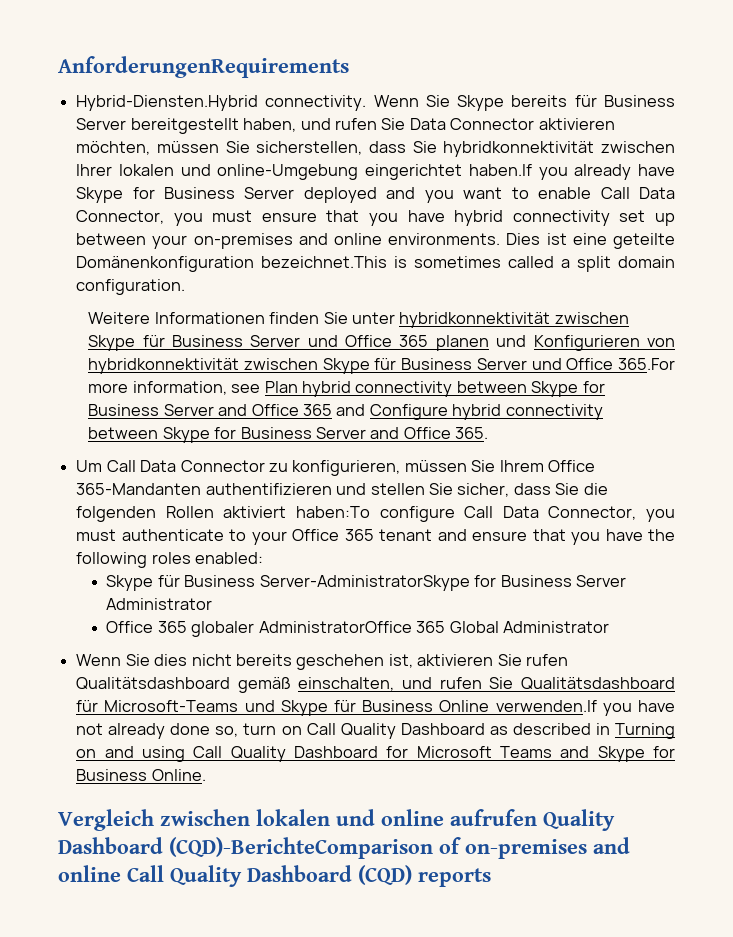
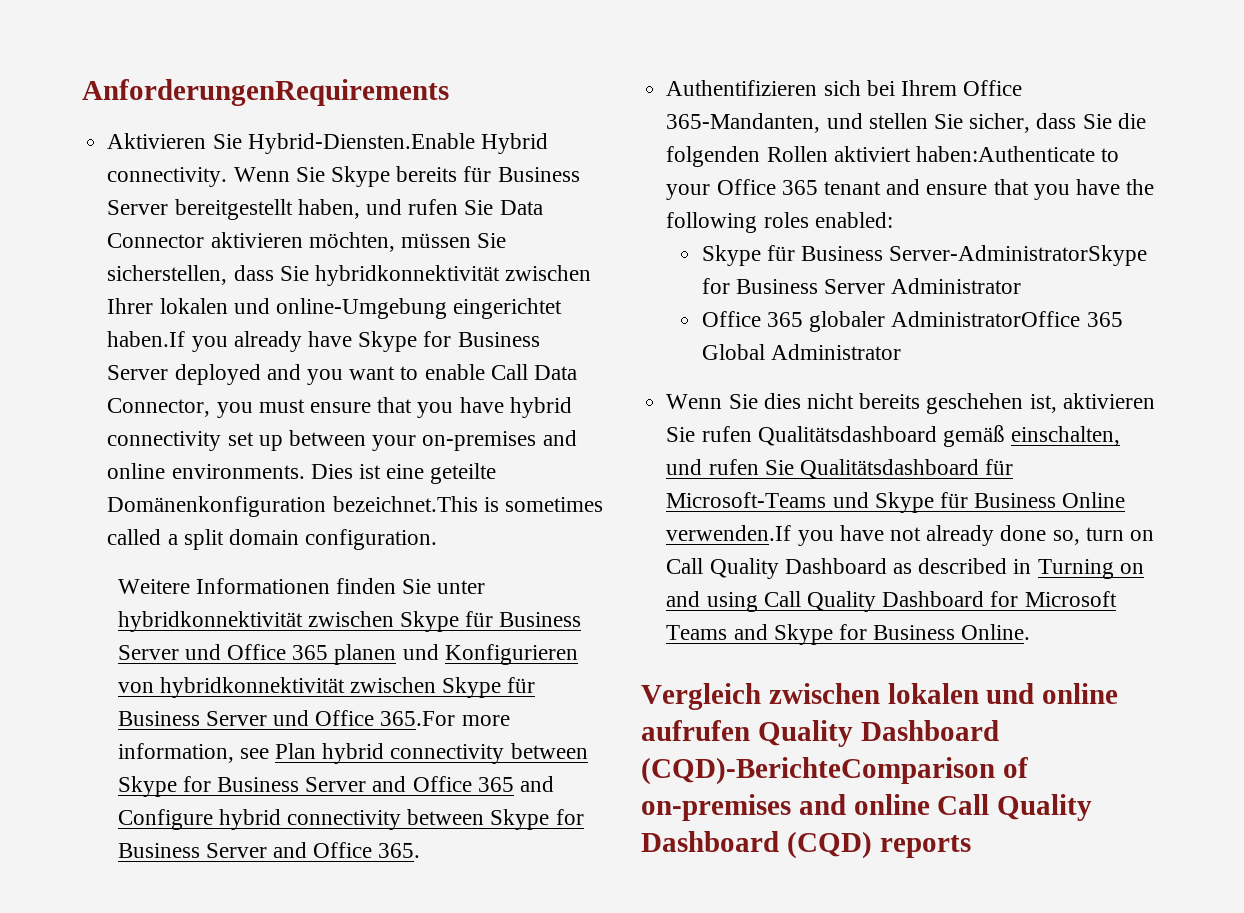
- Hybrid-Diensten.Hybrid connectivity.
+ Aktivieren Sie Hybrid-Diensten.Enable Hybrid connectivity.
- Um Call Data Connector zu konfigurieren, müssen Sie Ihrem Office 365-Mandanten authentifizieren und stellen Sie sicher, dass Sie die folgenden Rollen aktiviert haben:To configure Call Data Connector, you must authenticate to your Office 365 tenant and ensure that you have the following roles enabled:
+ Authentifizieren sich bei Ihrem Office 365-Mandanten, und stellen Sie sicher, dass Sie die folgenden Rollen aktiviert haben:Authenticate to your Office 365 tenant and ensure that you have the following roles enabled:

